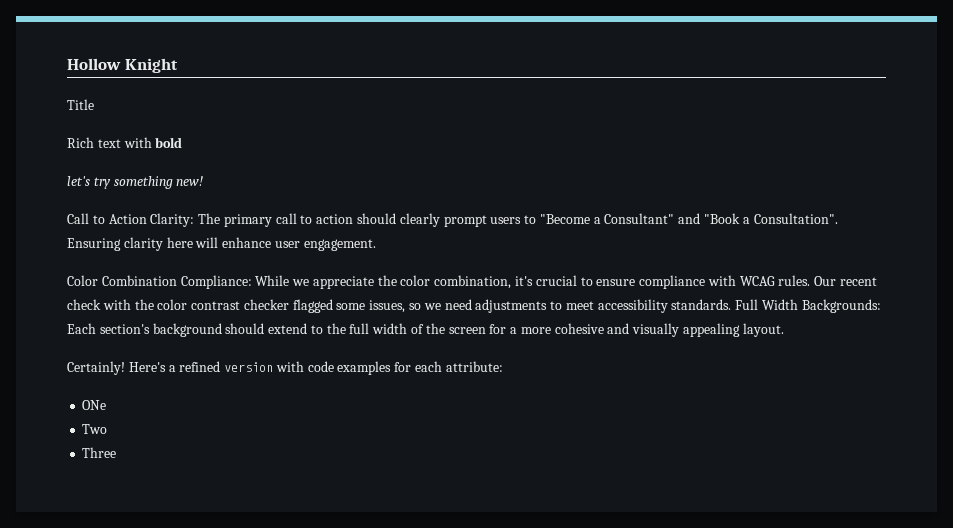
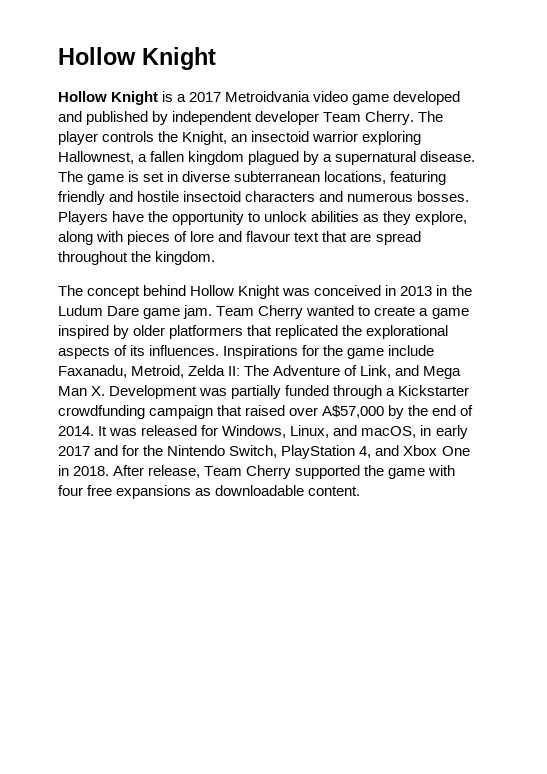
- Title
- Rich text with bold
- let's try something new!
- Call to Action Clarity: The primary call to action should clearly prompt users to "Become a Consultant" and "Book a Consultation". Ensuring clarity here will enhance user engagement.
- Color Combination Compliance: While we appreciate the color combination, it's crucial to ensure compliance with WCAG rules. Our recent check with the color contrast checker flagged some issues, so we need adjustments to meet accessibility standards. Full Width Backgrounds: Each section's background should extend to the full width of the screen for a more cohesive and visually appealing layout.
- Certainly! Here's a refined version with code examples for each attribute:
- ONe
- Two
- Three
+ Hollow Knight is a 2017 Metroidvania video game developed and published by independent developer Team Cherry. The player controls the Knight, an insectoid warrior exploring Hallownest, a fallen kingdom plagued by a supernatural disease. The game is set in diverse subterranean locations, featuring friendly and hostile insectoid characters and numerous bosses. Players have the opportunity to unlock abilities as they explore, along with pieces of lore and flavour text that are spread throughout the kingdom.
+ The concept behind Hollow Knight was conceived in 2013 in the Ludum Dare game jam. Team Cherry wanted to create a game inspired by older platformers that replicated the explorational aspects of its influences. Inspirations for the game include Faxanadu, Metroid, Zelda II: The Adventure of Link, and Mega Man X. Development was partially funded through a Kickstarter crowdfunding campaign that raised over A$57,000 by the end of 2014. It was released for Windows, Linux, and macOS, in early 2017 and for the Nintendo Switch, PlayStation 4, and Xbox One in 2018. After release, Team Cherry supported the game with four free expansions as downloadable content.

